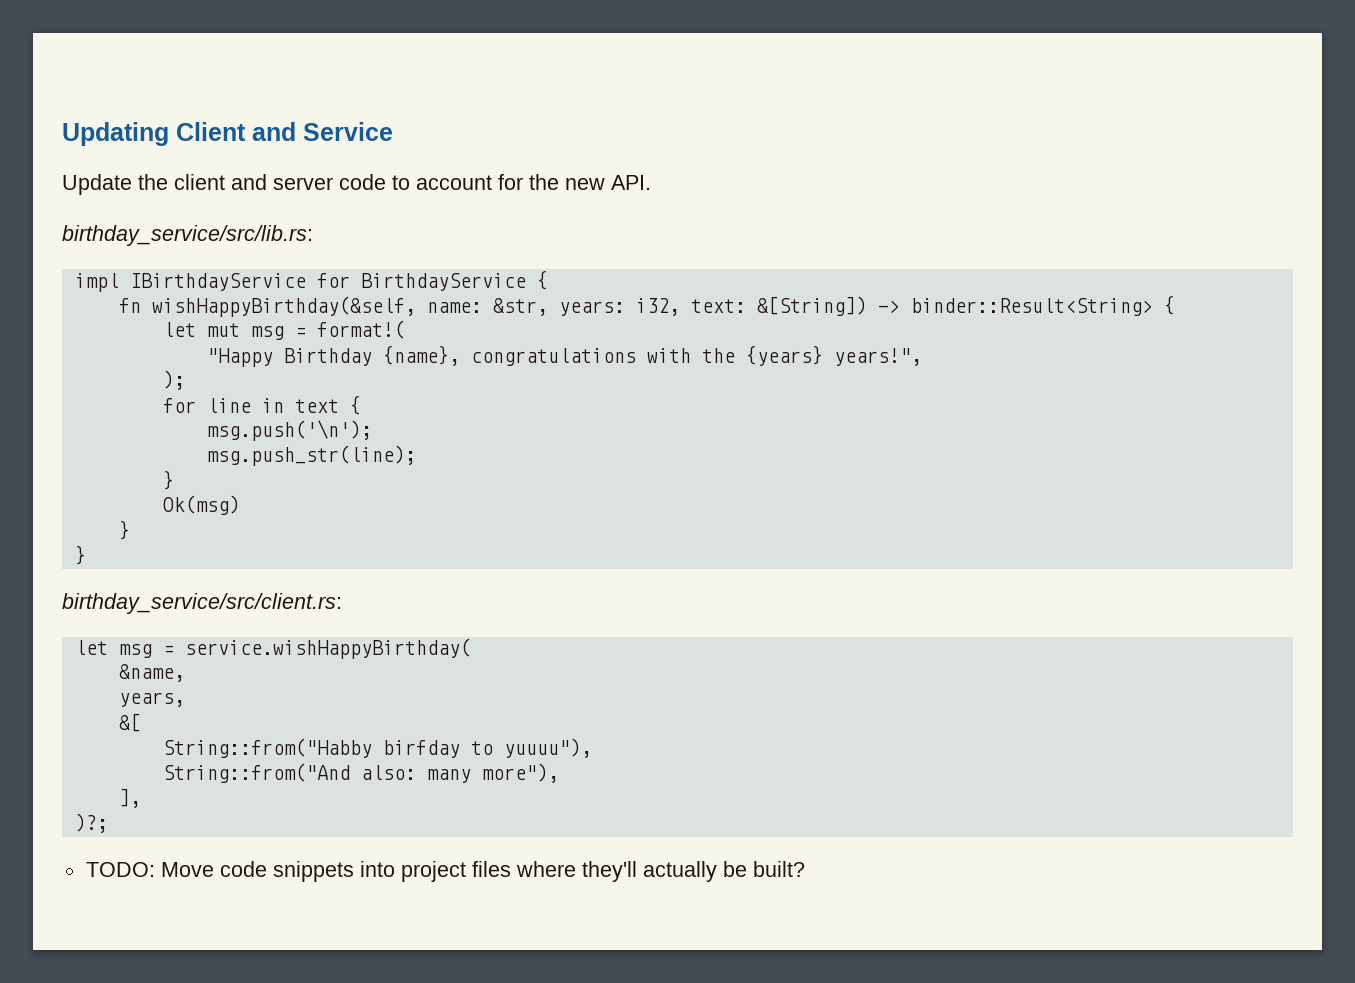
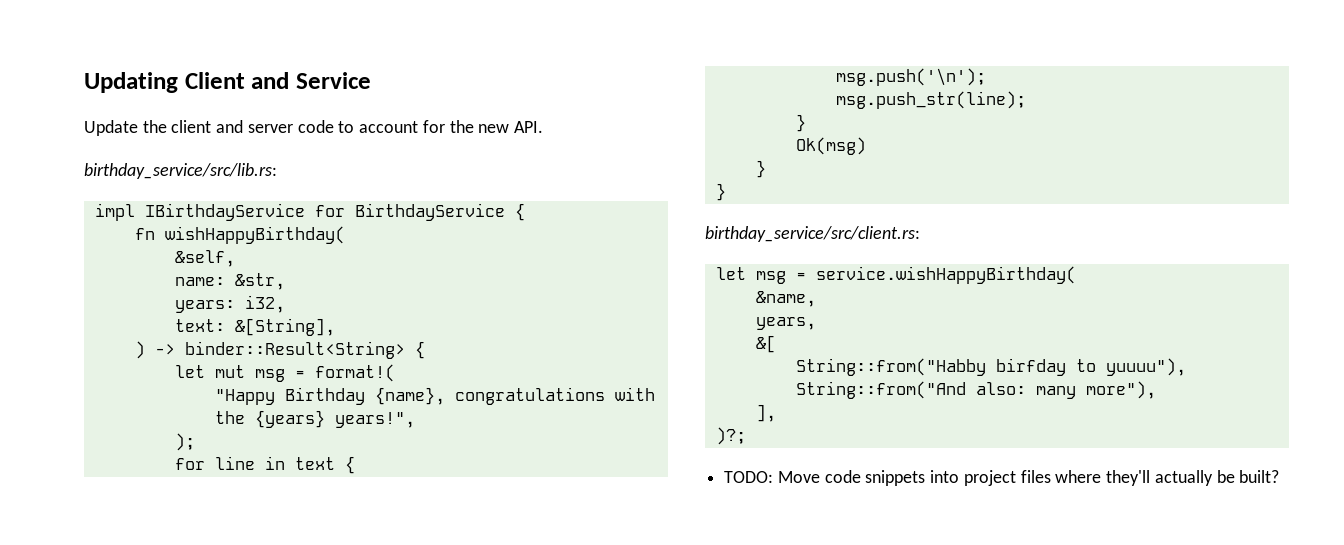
- fn wishHappyBirthday(&self, name: &str, years: i32, text: &[String]) -> binder::Result<String> {
+ fn wishHappyBirthday(
+ &self,
+ name: &str,
+ years: i32,
+ text: &[String],
+ ) -> binder::Result<String> {

